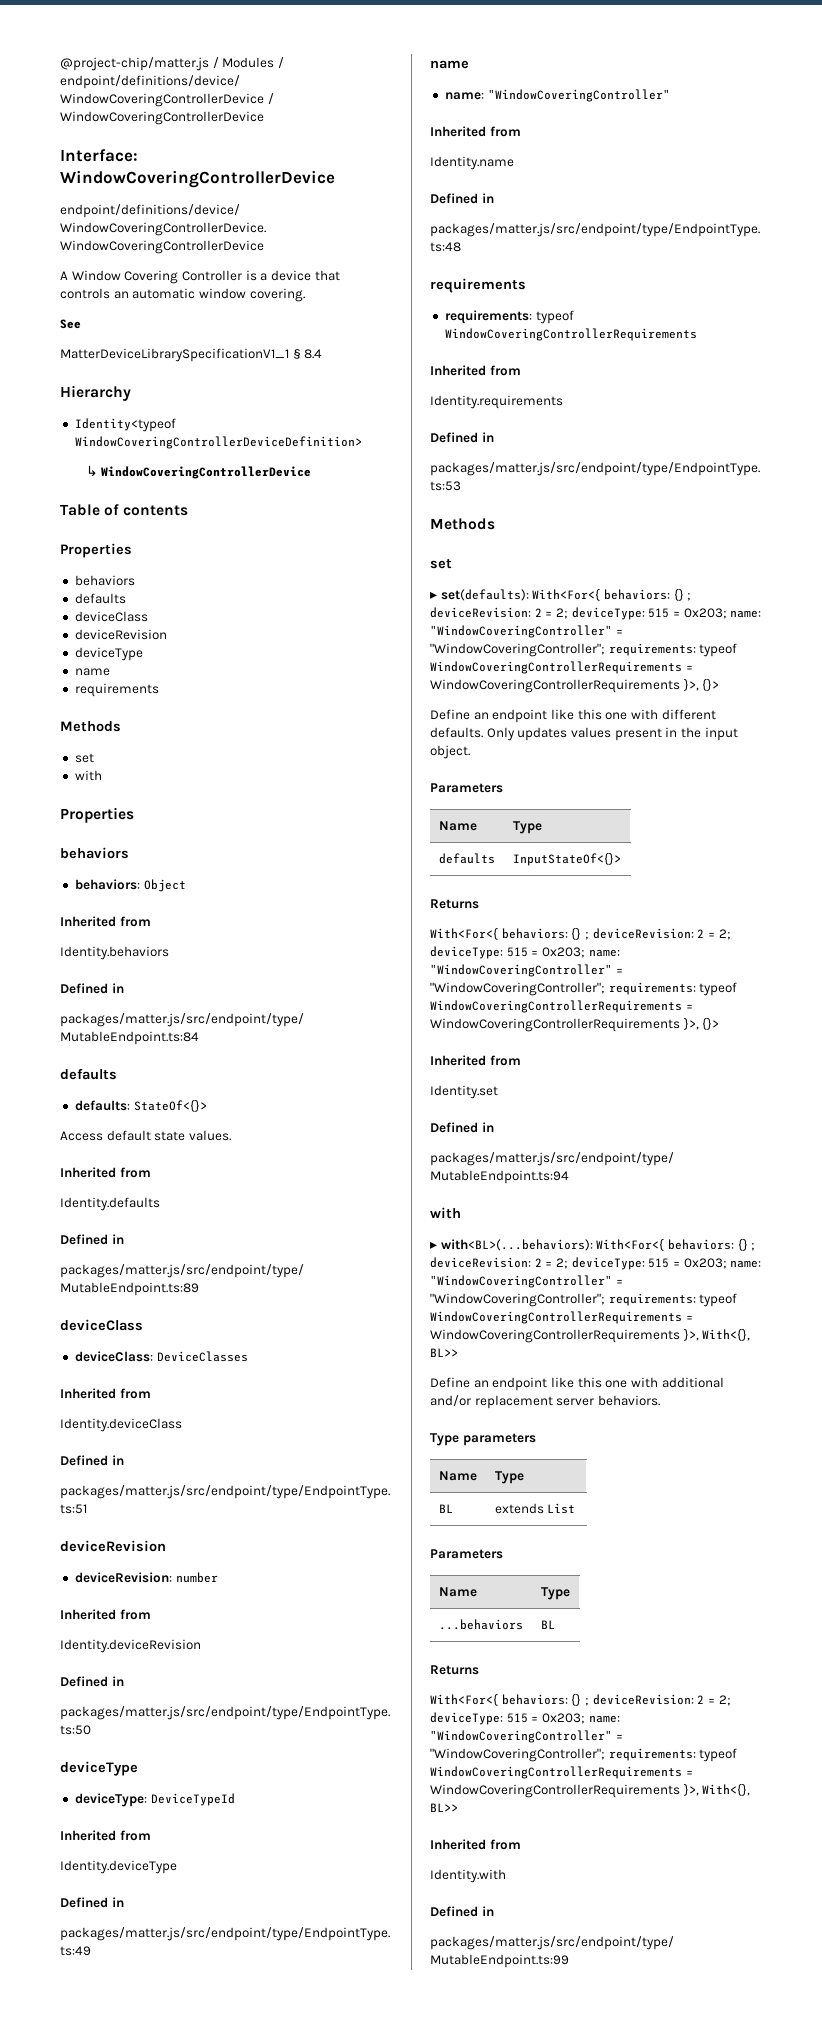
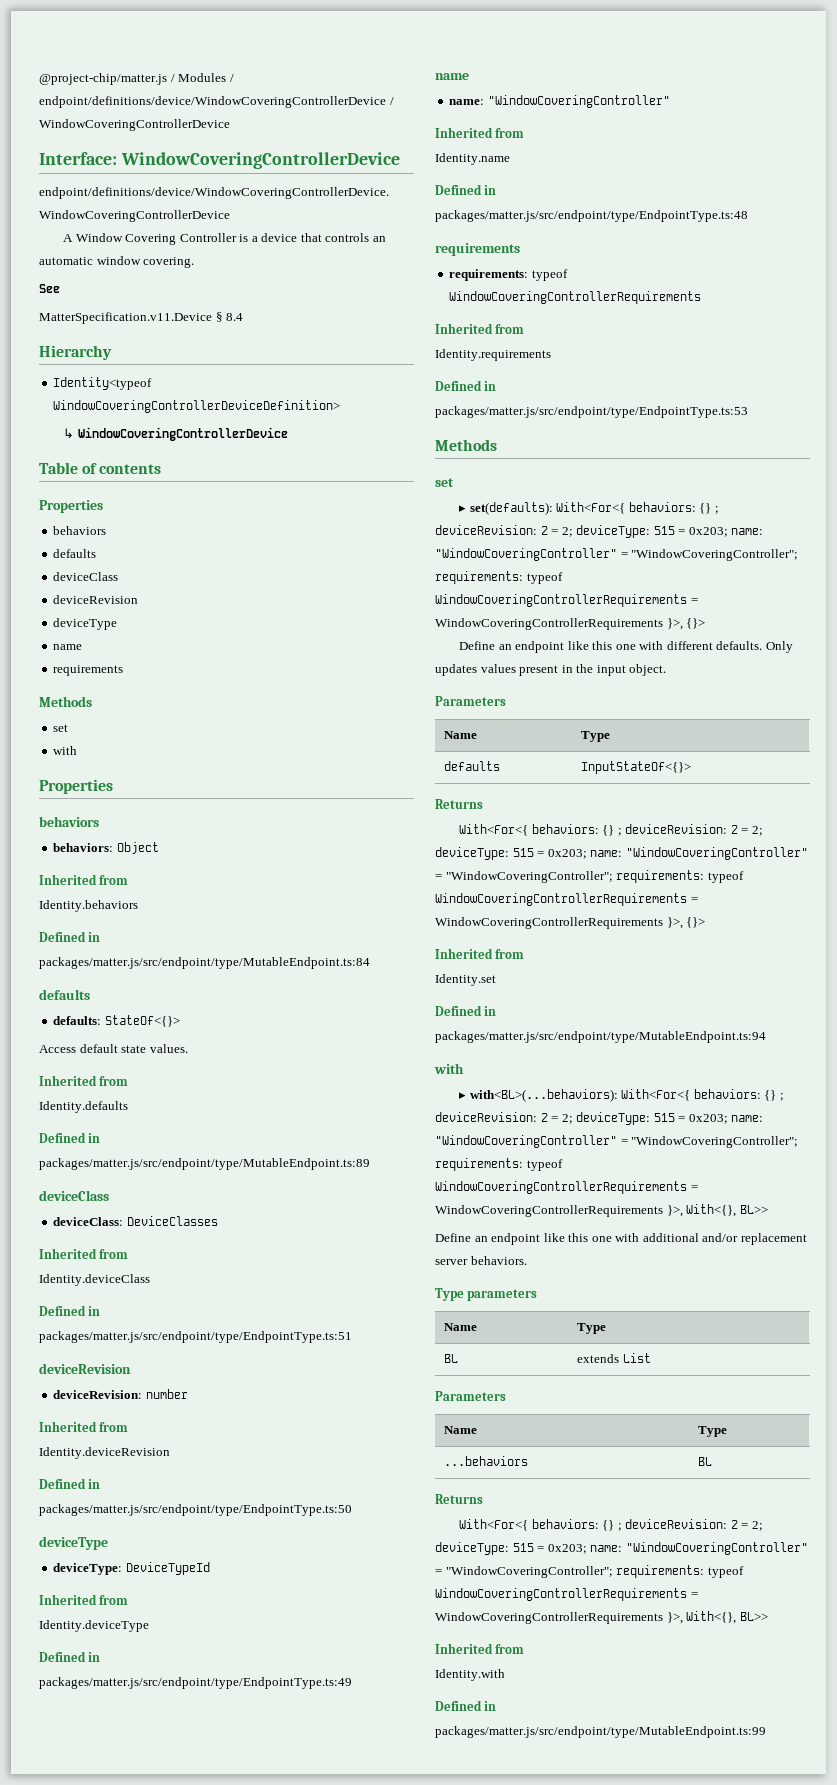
- MatterDeviceLibrarySpecificationV1_1 § 8.4
+ MatterSpecification.v11.Device § 8.4

